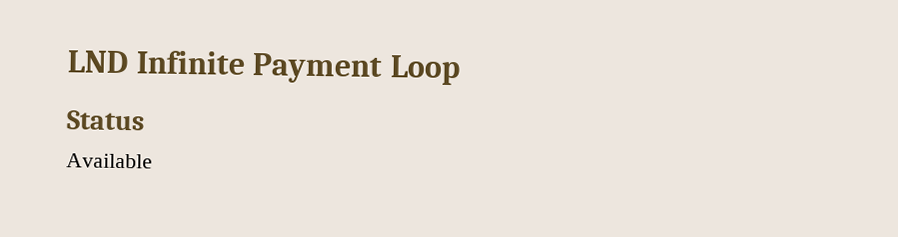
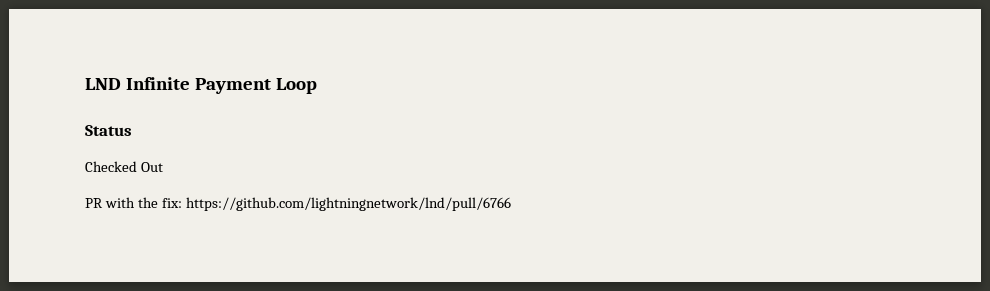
- Available
+ Checked Out
+ PR with the fix: https://github.com/lightningnetwork/lnd/pull/6766

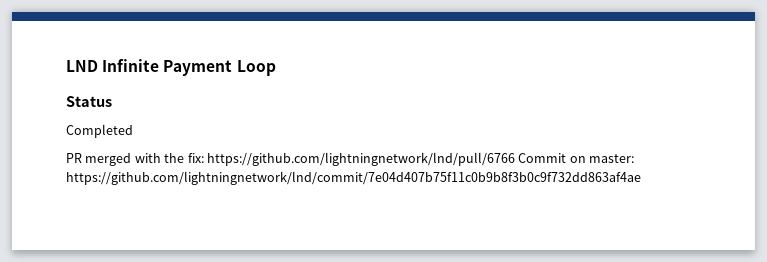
- Checked Out
+ Completed
- PR with the fix: https://github.com/lightningnetwork/lnd/pull/6766
+ PR merged with the fix: https://github.com/lightningnetwork/lnd/pull/6766 Commit on master: https://github.com/lightningnetwork/lnd/commit/7e04d407b75f11c0b9b8f3b0c9f732dd863af4ae

